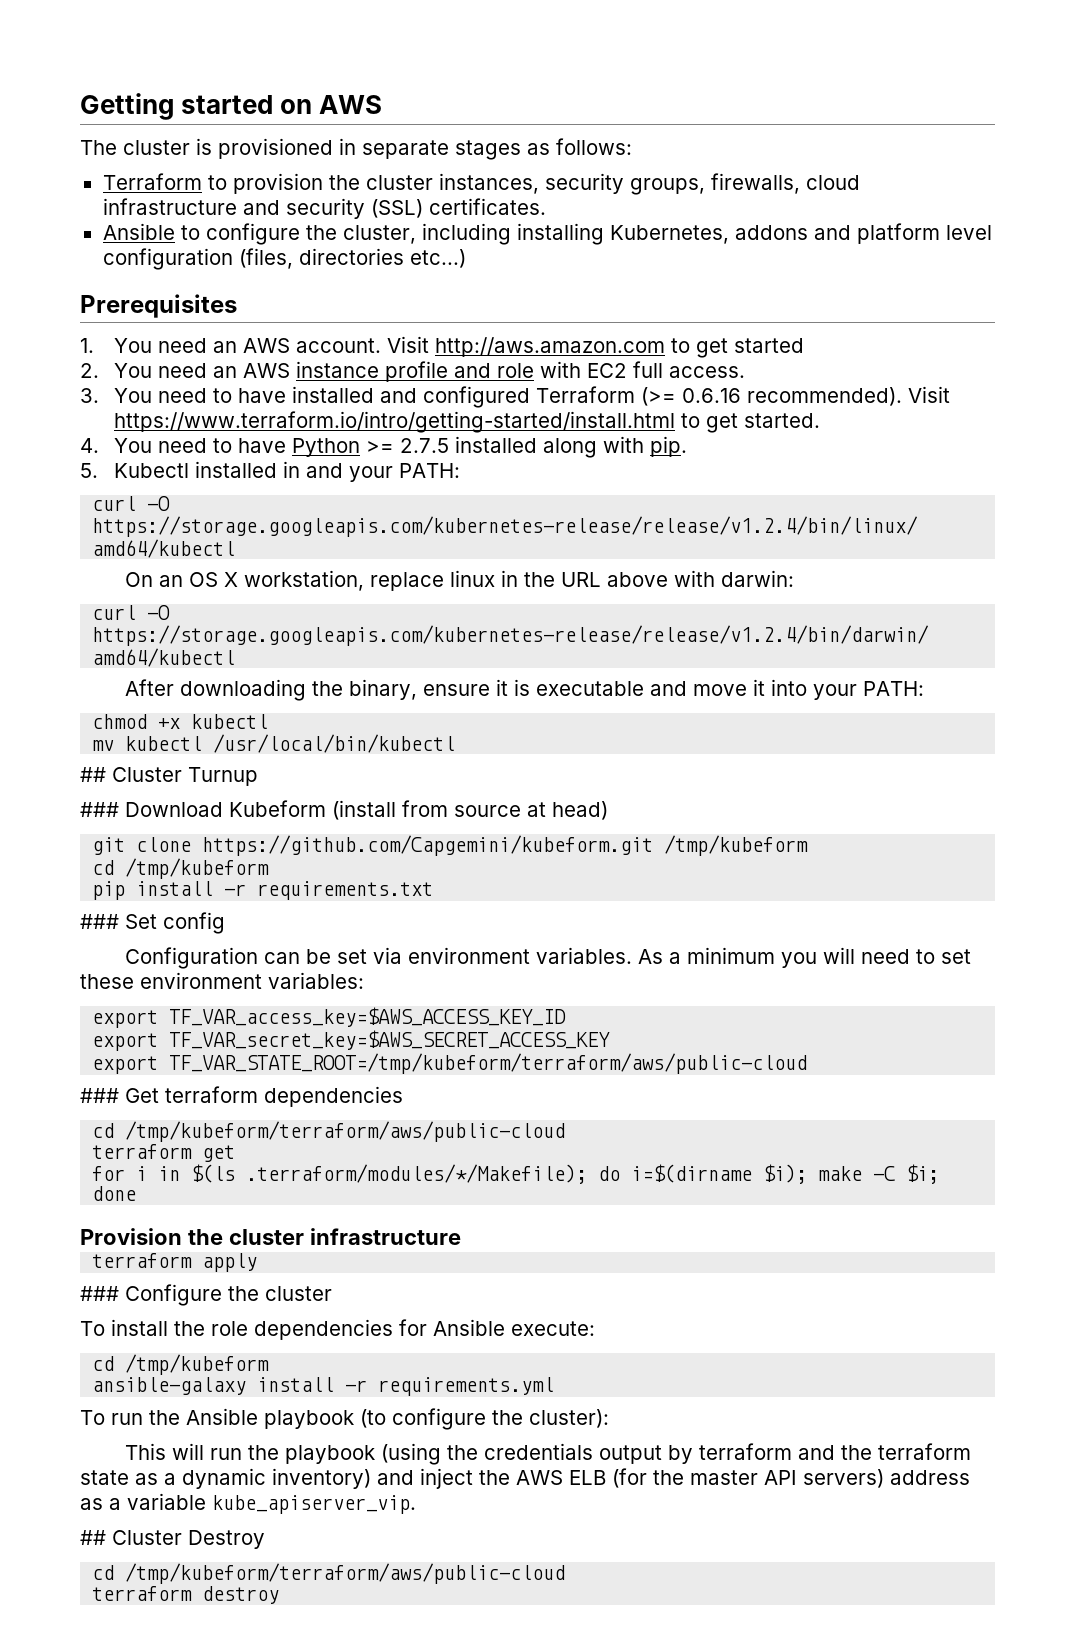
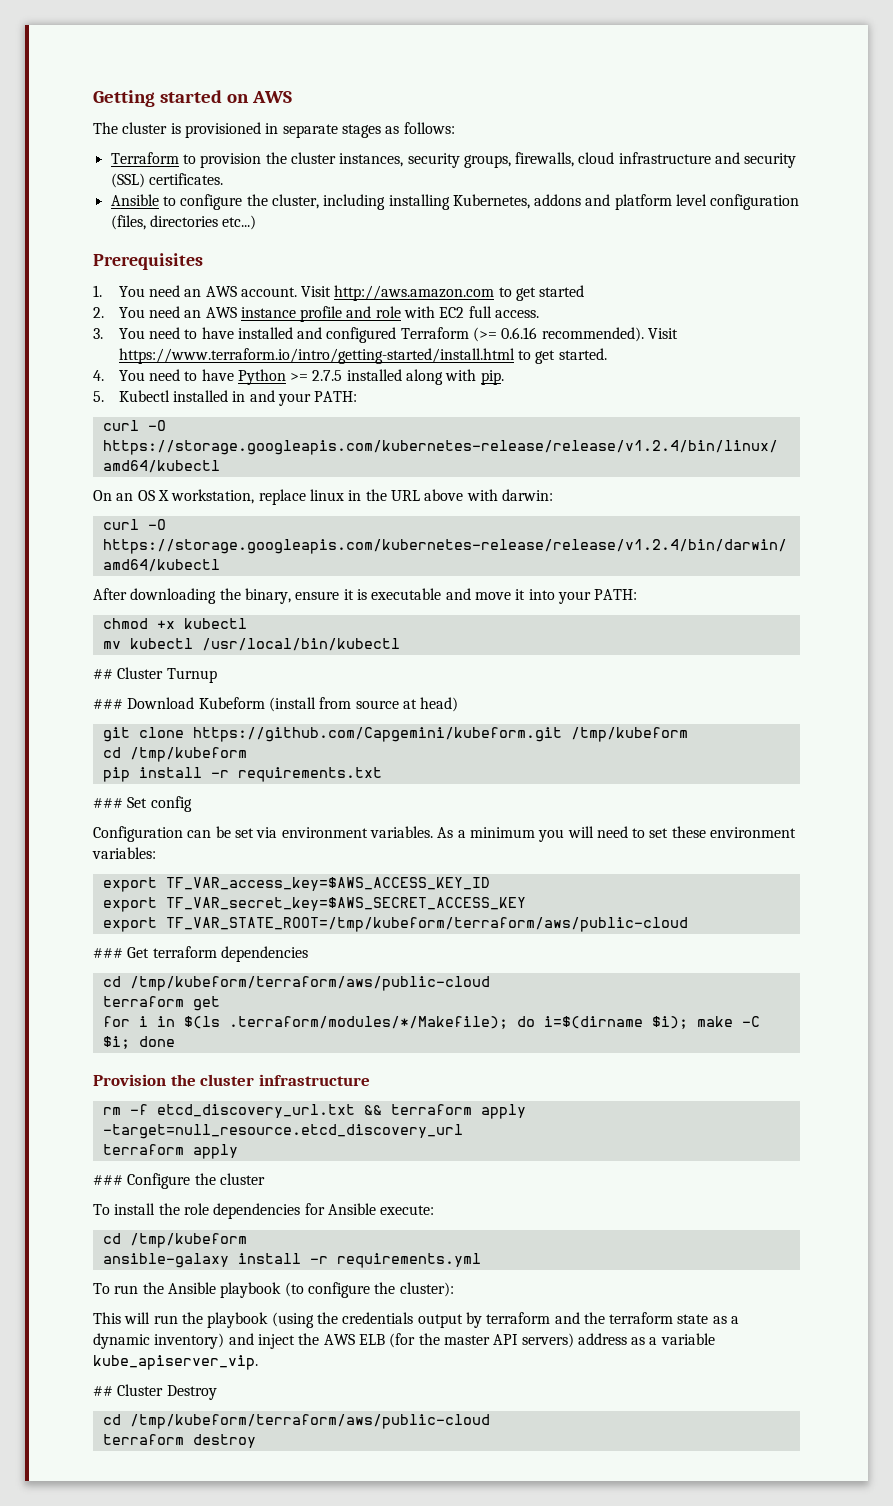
+ rm -f etcd_discovery_url.txt && terraform apply -target=null_resource.etcd_discovery_url

